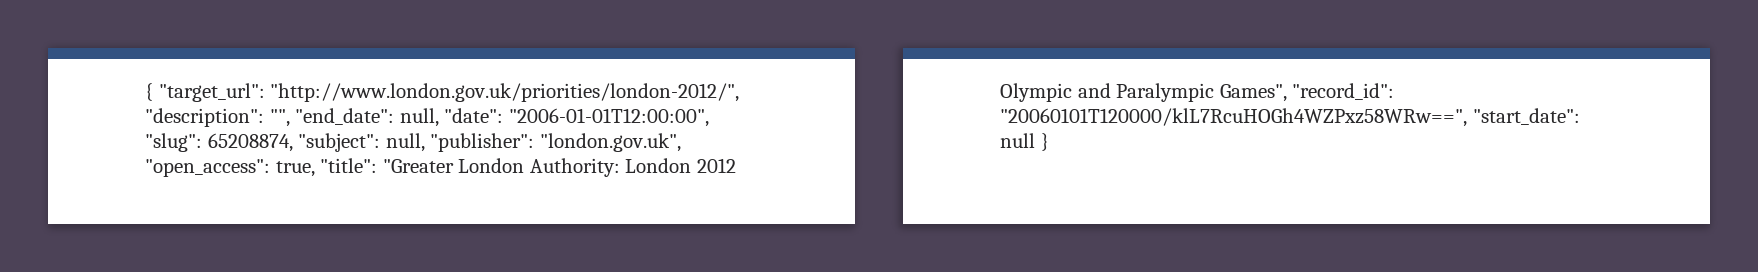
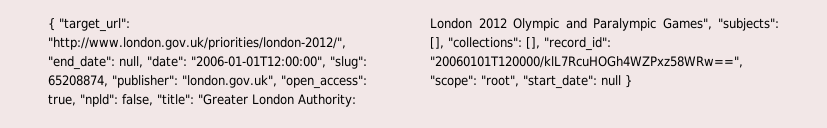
- { "target_url": "http://www.london.gov.uk/priorities/london-2012/", "description": "", "end_date": null, "date": "2006-01-01T12:00:00", "slug": 65208874, "subject": null, "publisher": "london.gov.uk", "open_access": true, "title": "Greater London Authority: London 2012 Olympic and Paralympic Games", "record_id": "20060101T120000/klL7RcuHOGh4WZPxz58WRw==", "start_date": null }
+ { "target_url": "http://www.london.gov.uk/priorities/london-2012/", "end_date": null, "date": "2006-01-01T12:00:00", "slug": 65208874, "publisher": "london.gov.uk", "open_access": true, "npld": false, "title": "Greater London Authority: London 2012 Olympic and Paralympic Games", "subjects": [], "collections": [], "record_id": "20060101T120000/klL7RcuHOGh4WZPxz58WRw==", "scope": "root", "start_date": null }

